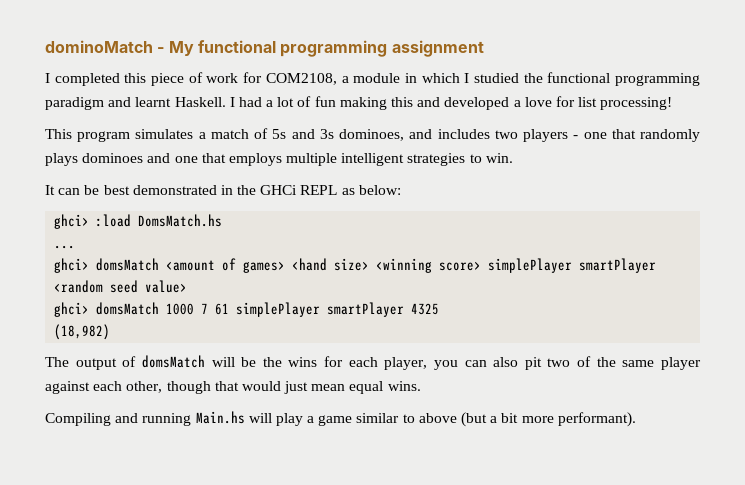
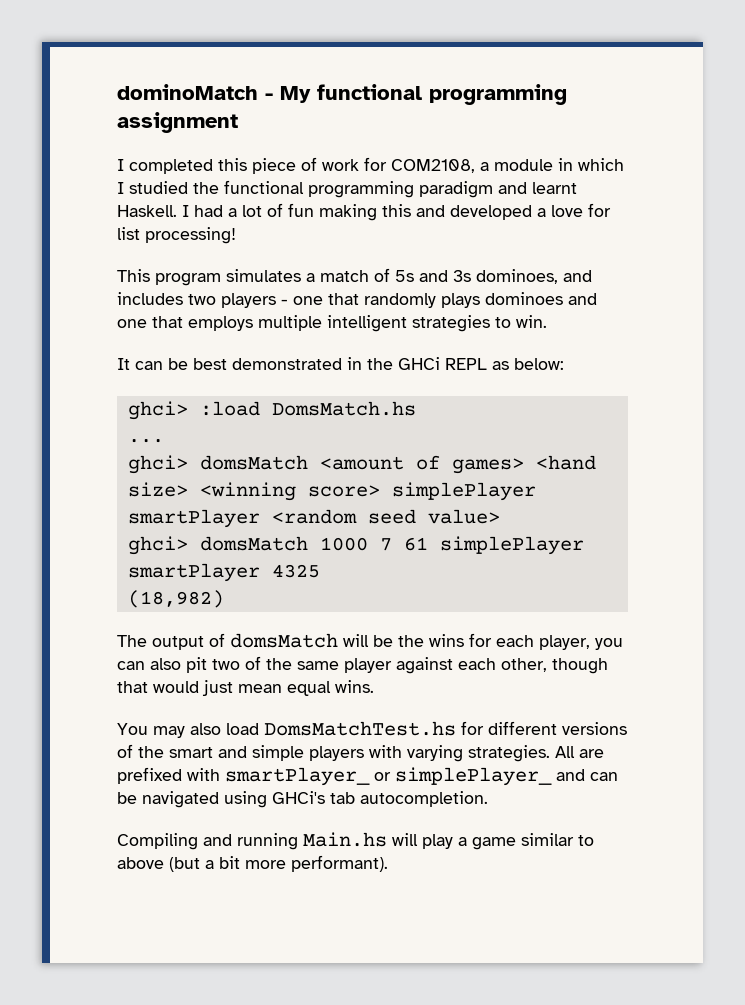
+ You may also load DomsMatchTest.hs for different versions of the smart and simple players with varying strategies. All are prefixed with smartPlayer_ or simplePlayer_ and can be navigated using GHCi's tab autocompletion.

